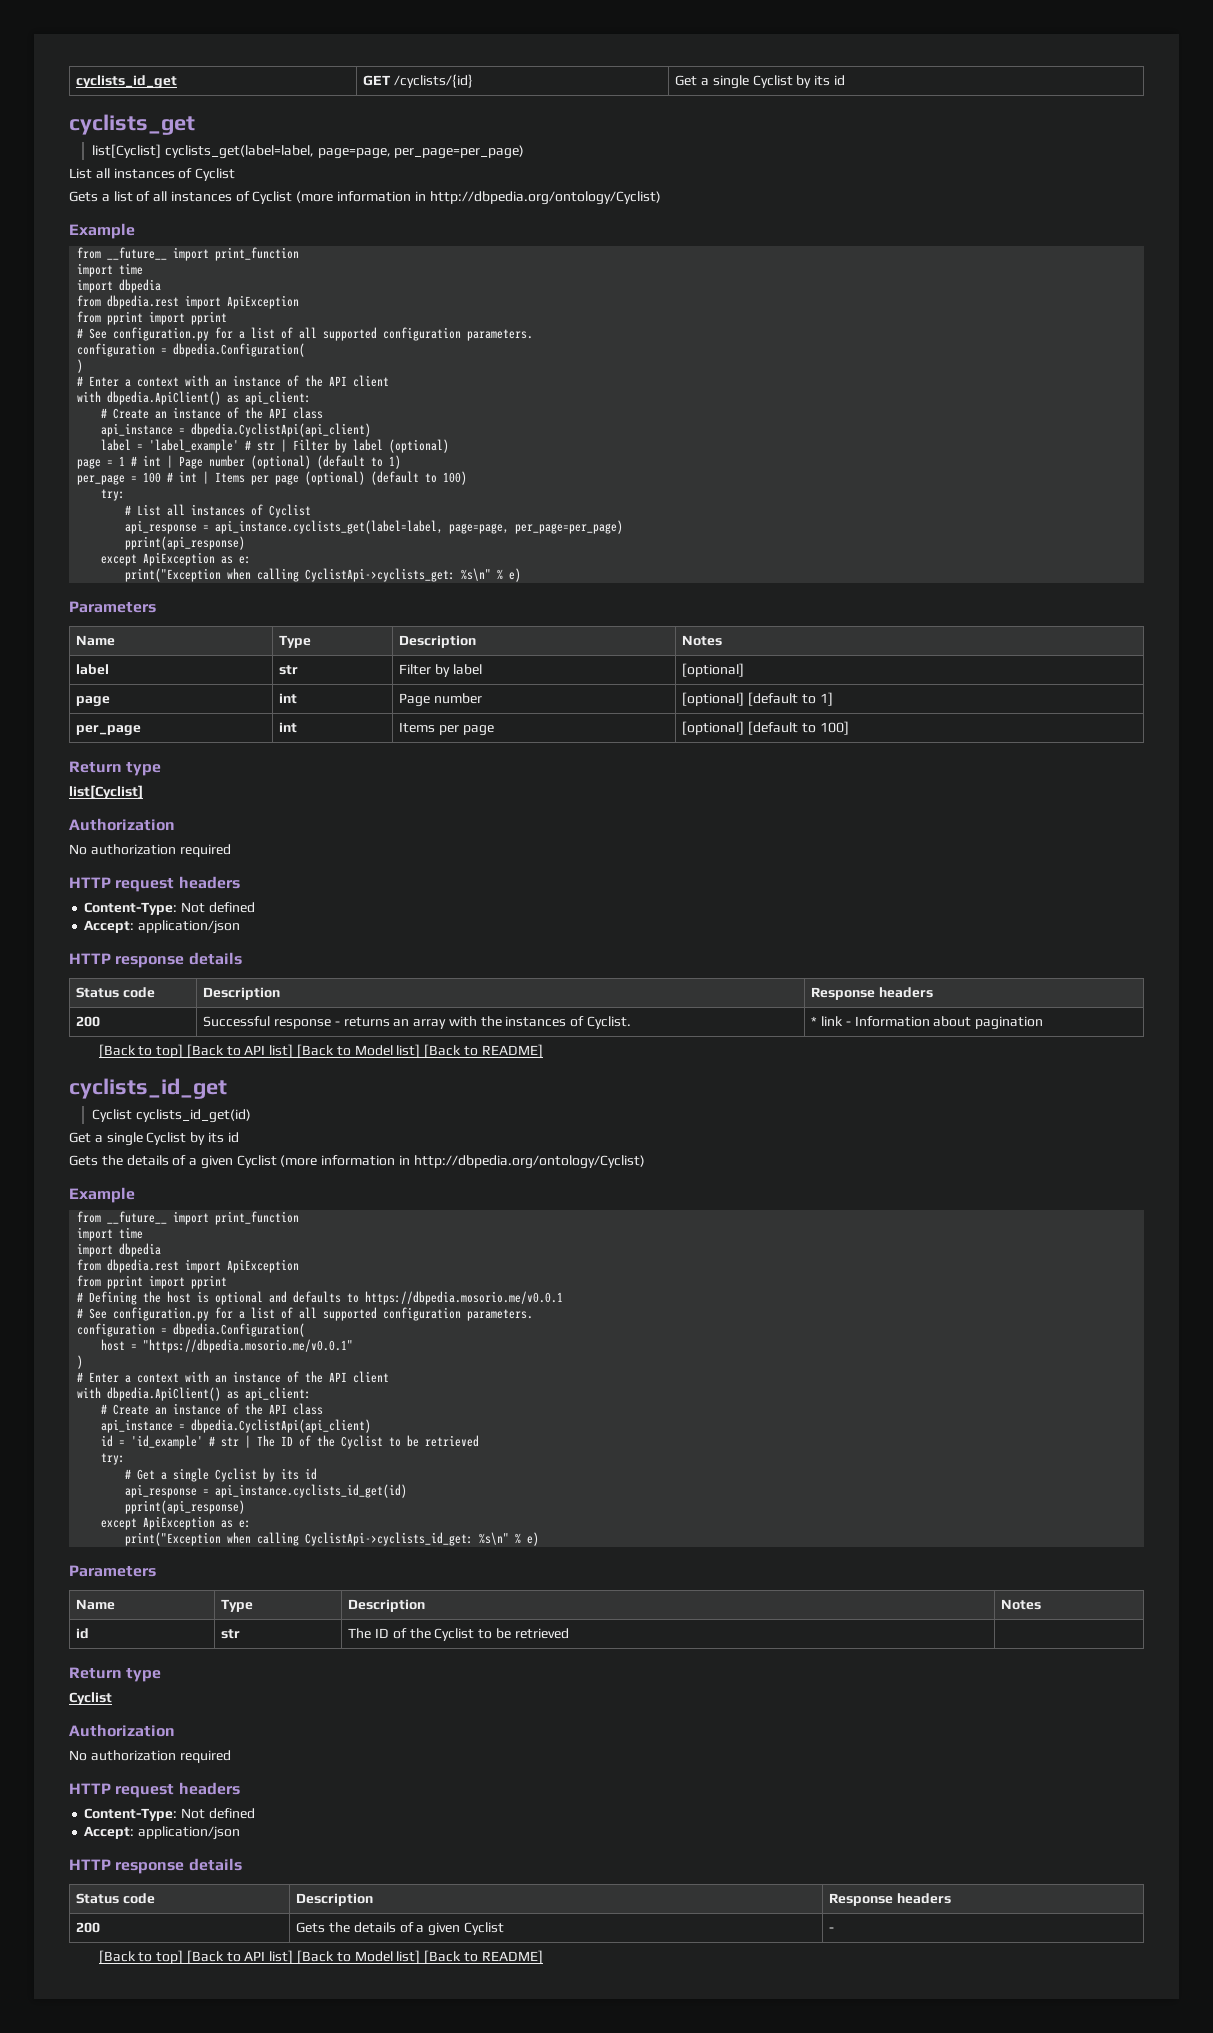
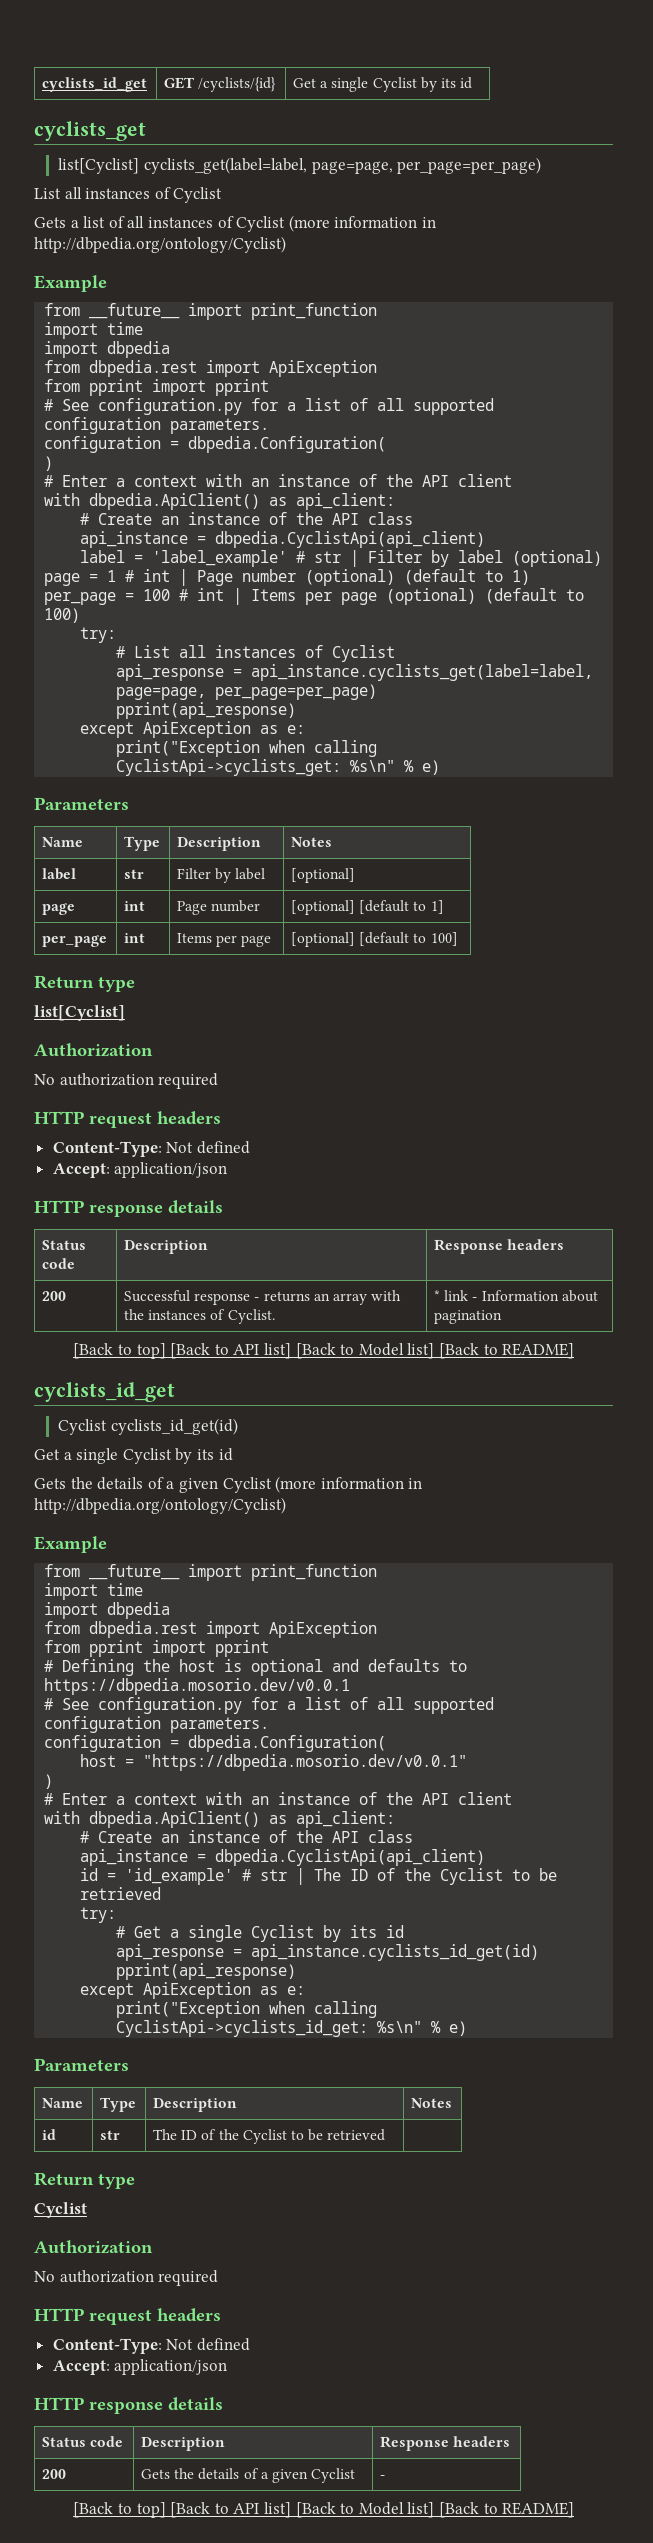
- # Defining the host is optional and defaults to https://dbpedia.mosorio.me/v0.0.1
+ # Defining the host is optional and defaults to https://dbpedia.mosorio.dev/v0.0.1
- host = "https://dbpedia.mosorio.me/v0.0.1"
+ host = "https://dbpedia.mosorio.dev/v0.0.1"

